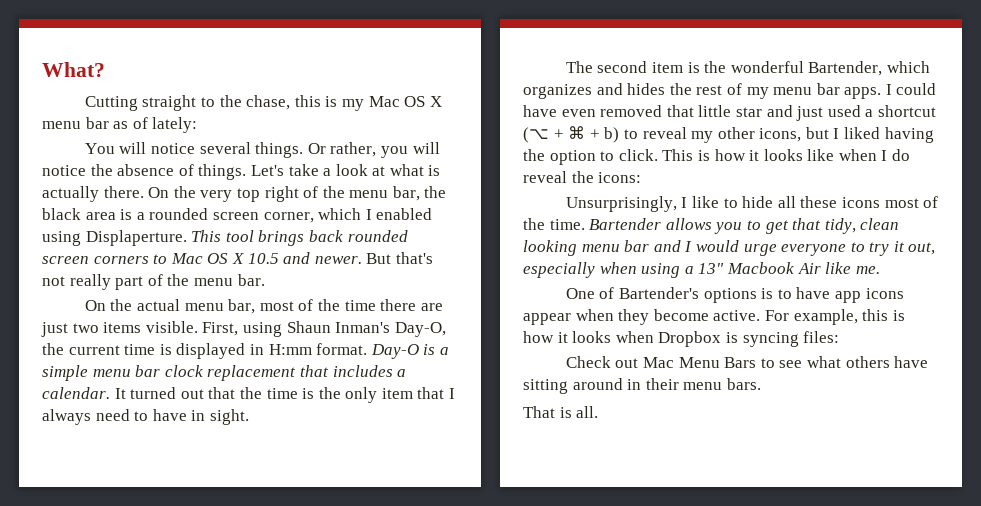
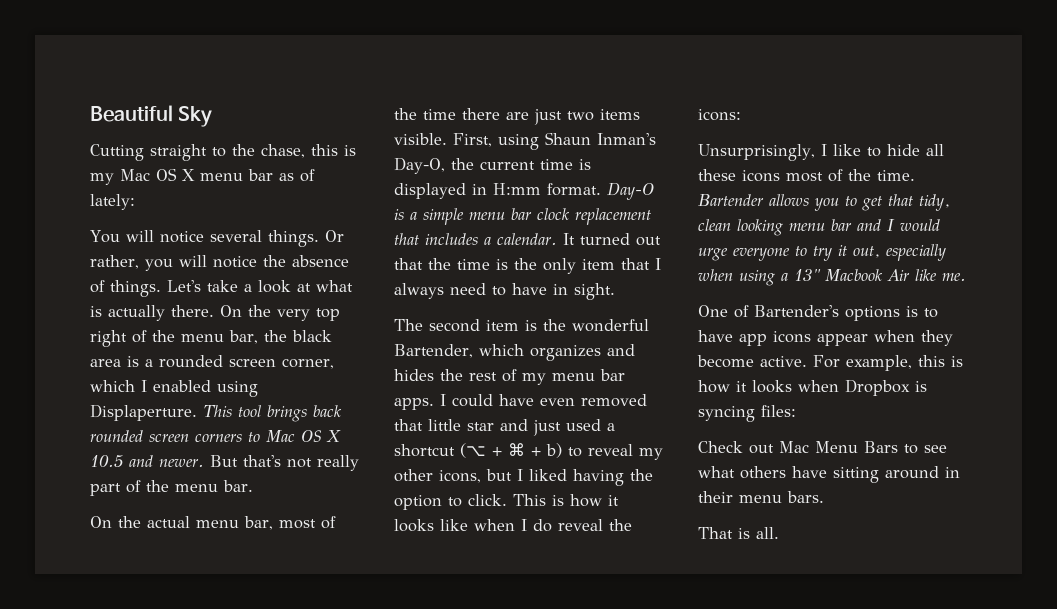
- What?
+ Beautiful Sky

